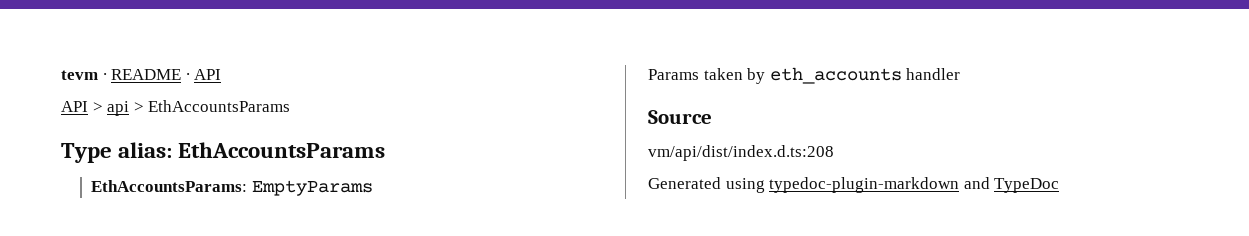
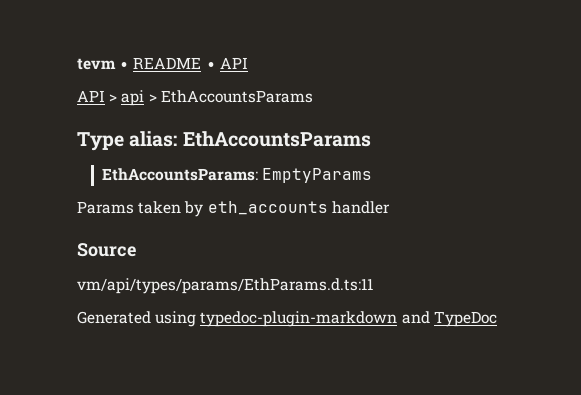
- vm/api/dist/index.d.ts:208
+ vm/api/types/params/EthParams.d.ts:11

